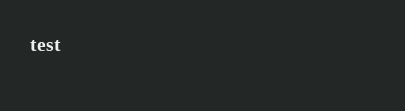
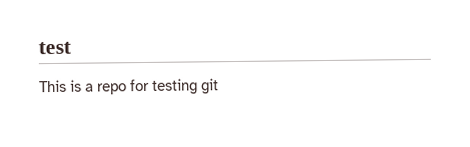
+ This is a repo for testing git

